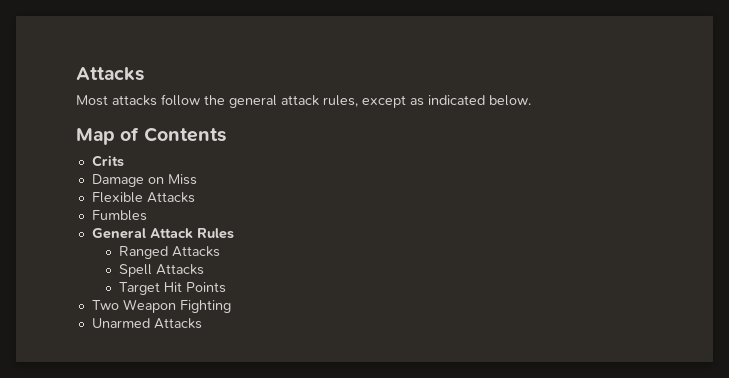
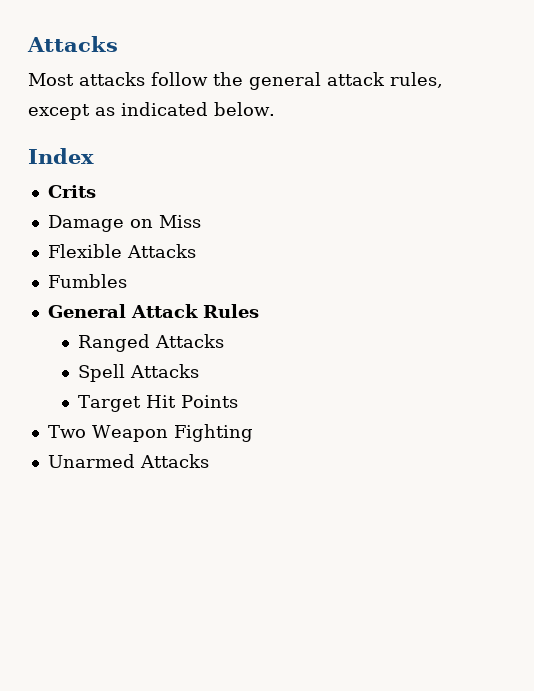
- Map of Contents
+ Index

